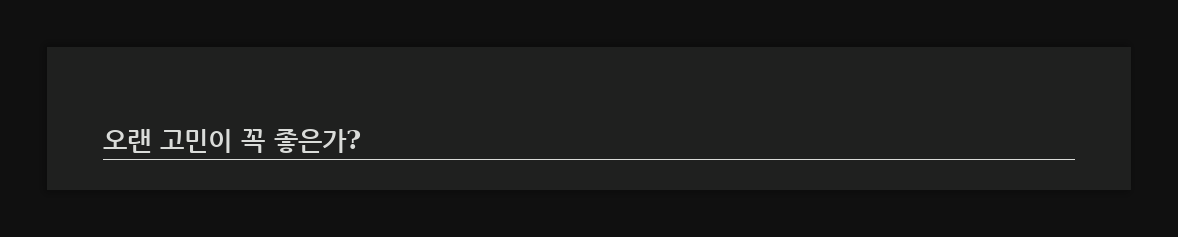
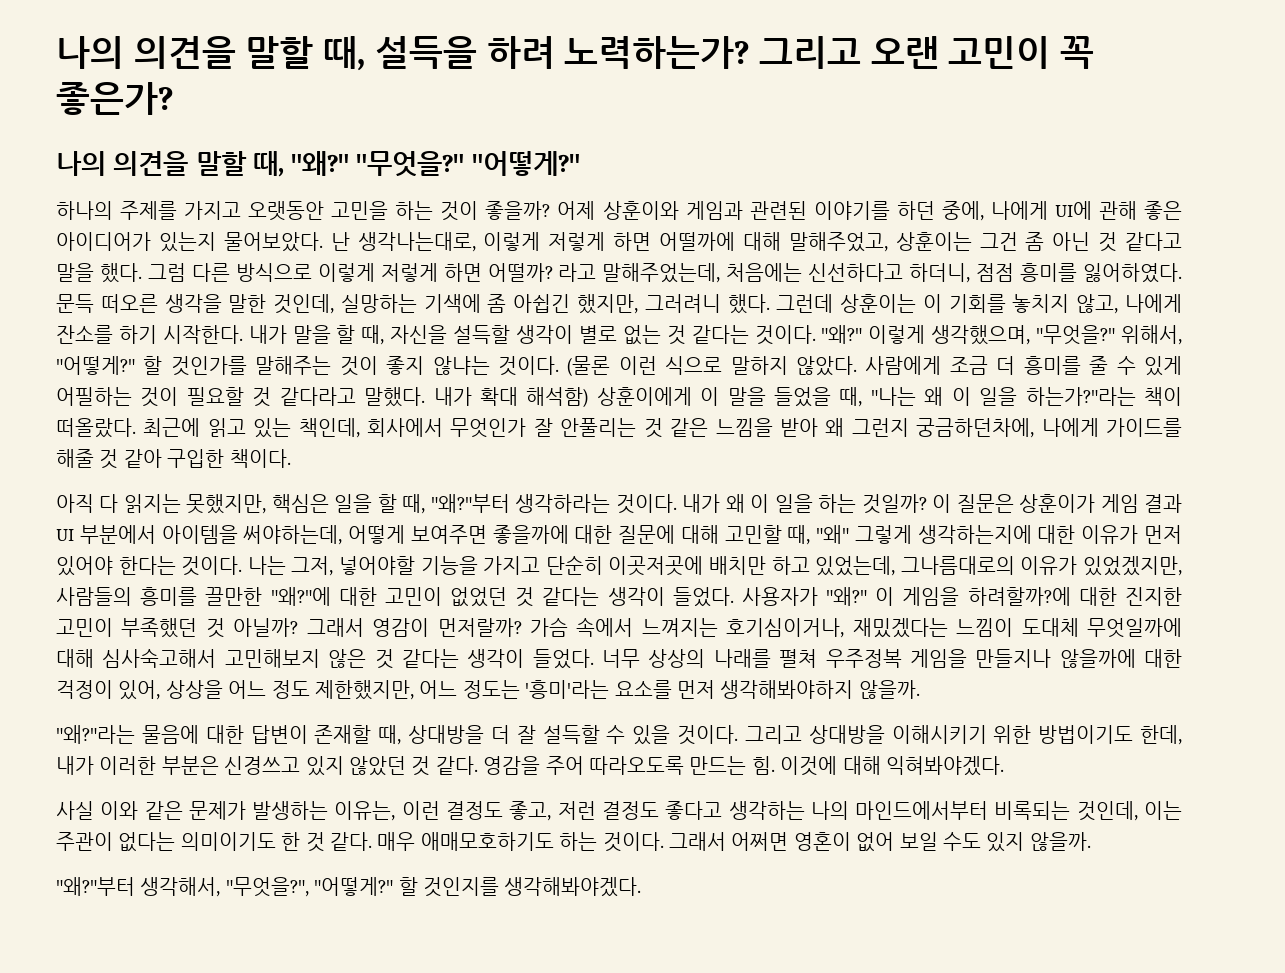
- 오랜 고민이 꼭 좋은가?
+ 나의 의견을 말할 때, 설득을 하려 노력하는가? 그리고 오랜 고민이 꼭 좋은가?
+ 나의 의견을 말할 때, "왜?" "무엇을?" "어떻게?"
+ 하나의 주제를 가지고 오랫동안 고민을 하는 것이 좋을까? 어제 상훈이와 게임과 관련된 이야기를 하던 중에, 나에게 UI에 관해 좋은 아이디어가 있는지 물어보았다. 난 생각나는대로, 이렇게 저렇게 하면 어떨까에 대해 말해주었고, 상훈이는 그건 좀 아닌 것 같다고 말을 했다. 그럼 다른 방식으로 이렇게 저렇게 하면 어떨까? 라고 말해주었는데, 처음에는 신선하다고 하더니, 점점 흥미를 잃어하였다. 문득 떠오른 생각을 말한 것인데, 실망하는 기색에 좀 아쉽긴 했지만, 그러려니 했다. 그런데 상훈이는 이 기회를 놓치지 않고, 나에게 잔소를 하기 시작한다. 내가 말을 할 때, 자신을 설득할 생각이 별로 없는 것 같다는 것이다. "왜?" 이렇게 생각했으며, "무엇을?" 위해서, "어떻게?" 할 것인가를 말해주는 것이 좋지 않냐는 것이다. (물론 이런 식으로 말하지 않았다. 사람에게 조금 더 흥미를 줄 수 있게 어필하는 것이 필요할 것 같다라고 말했다. 내가 확대 해석함) 상훈이에게 이 말을 들었을 때, "나는 왜 이 일을 하는가?"라는 책이 떠올랐다. 최근에 읽고 있는 책인데, 회사에서 무엇인가 잘 안풀리는 것 같은 느낌을 받아 왜 그런지 궁금하던차에, 나에게 가이드를 해줄 것 같아 구입한 책이다.
+ 아직 다 읽지는 못했지만, 핵심은 일을 할 때, "왜?"부터 생각하라는 것이다. 내가 왜 이 일을 하는 것일까? 이 질문은 상훈이가 게임 결과 UI 부분에서 아이템을 써야하는데, 어떻게 보여주면 좋을까에 대한 질문에 대해 고민할 때, "왜" 그렇게 생각하는지에 대한 이유가 먼저 있어야 한다는 것이다. 나는 그저, 넣어야할 기능을 가지고 단순히 이곳저곳에 배치만 하고 있었는데, 그나름대로의 이유가 있었겠지만, 사람들의 흥미를 끌만한 "왜?"에 대한 고민이 없었던 것 같다는 생각이 들었다. 사용자가 "왜?" 이 게임을 하려할까?에 대한 진지한 고민이 부족했던 것 아닐까? 그래서 영감이 먼저랄까? 가슴 속에서 느껴지는 호기심이거나, 재밌겠다는 느낌이 도대체 무엇일까에 대해 심사숙고해서 고민해보지 않은 것 같다는 생각이 들었다. 너무 상상의 나래를 펼쳐 우주정복 게임을 만들지나 않을까에 대한 걱정이 있어, 상상을 어느 정도 제한했지만, 어느 정도는 '흥미'라는 요소를 먼저 생각해봐야하지 않을까.
+ "왜?"라는 물음에 대한 답변이 존재할 때, 상대방을 더 잘 설득할 수 있을 것이다. 그리고 상대방을 이해시키기 위한 방법이기도 한데, 내가 이러한 부분은 신경쓰고 있지 않았던 것 같다. 영감을 주어 따라오도록 만드는 힘. 이것에 대해 익혀봐야겠다.
+ 사실 이와 같은 문제가 발생하는 이유는, 이런 결정도 좋고, 저런 결정도 좋다고 생각하는 나의 마인드에서부터 비록되는 것인데, 이는 주관이 없다는 의미이기도 한 것 같다. 매우 애매모호하기도 하는 것이다. 그래서 어쩌면 영혼이 없어 보일 수도 있지 않을까.
+ "왜?"부터 생각해서, "무엇을?", "어떻게?" 할 것인지를 생각해봐야겠다.

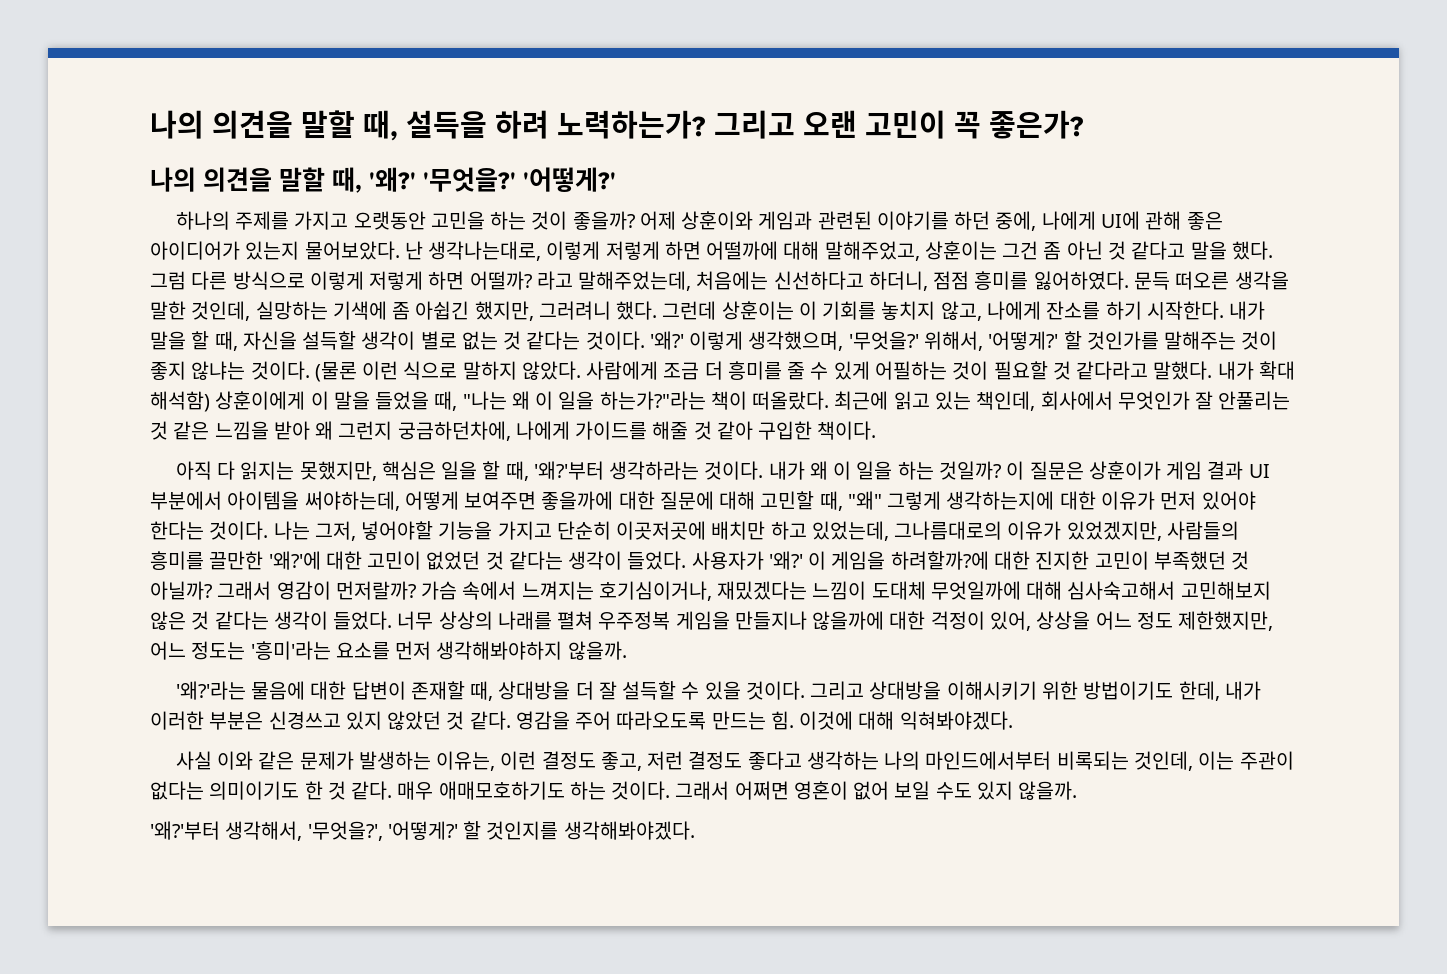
- 나의 의견을 말할 때, "왜?" "무엇을?" "어떻게?"
+ 나의 의견을 말할 때, '왜?' '무엇을?' '어떻게?'
- 내가 말을 할 때, 자신을 설득할 생각이 별로 없는 것 같다는 것이다. "왜?"
+ 내가 말을 할 때, 자신을 설득할 생각이 별로 없는 것 같다는 것이다. '왜?'
- 이렇게 생각했으며, "무엇을?" 위해서, "어떻게?"
+ 이렇게 생각했으며, '무엇을?' 위해서, '어떻게?'
- 아직 다 읽지는 못했지만, 핵심은 일을 할 때, "왜?"부터 생각하라는 것이다.
+ 아직 다 읽지는 못했지만, 핵심은 일을 할 때, '왜?'부터 생각하라는 것이다.
- 나는 그저, 넣어야할 기능을 가지고 단순히 이곳저곳에 배치만 하고 있었는데, 그나름대로의 이유가 있었겠지만, 사람들의 흥미를 끌만한 "왜?"에 대한 고민이 없었던 것 같다는 생각이 들었다.
+ 나는 그저, 넣어야할 기능을 가지고 단순히 이곳저곳에 배치만 하고 있었는데, 그나름대로의 이유가 있었겠지만, 사람들의 흥미를 끌만한 '왜?'에 대한 고민이 없었던 것 같다는 생각이 들었다.
- 사용자가 "왜?"
+ 사용자가 '왜?'
- "왜?"라는 물음에 대한 답변이 존재할 때, 상대방을 더 잘 설득할 수 있을 것이다.
+ '왜?'라는 물음에 대한 답변이 존재할 때, 상대방을 더 잘 설득할 수 있을 것이다.
- "왜?"부터 생각해서, "무엇을?", "어떻게?"
+ '왜?'부터 생각해서, '무엇을?', '어떻게?'

